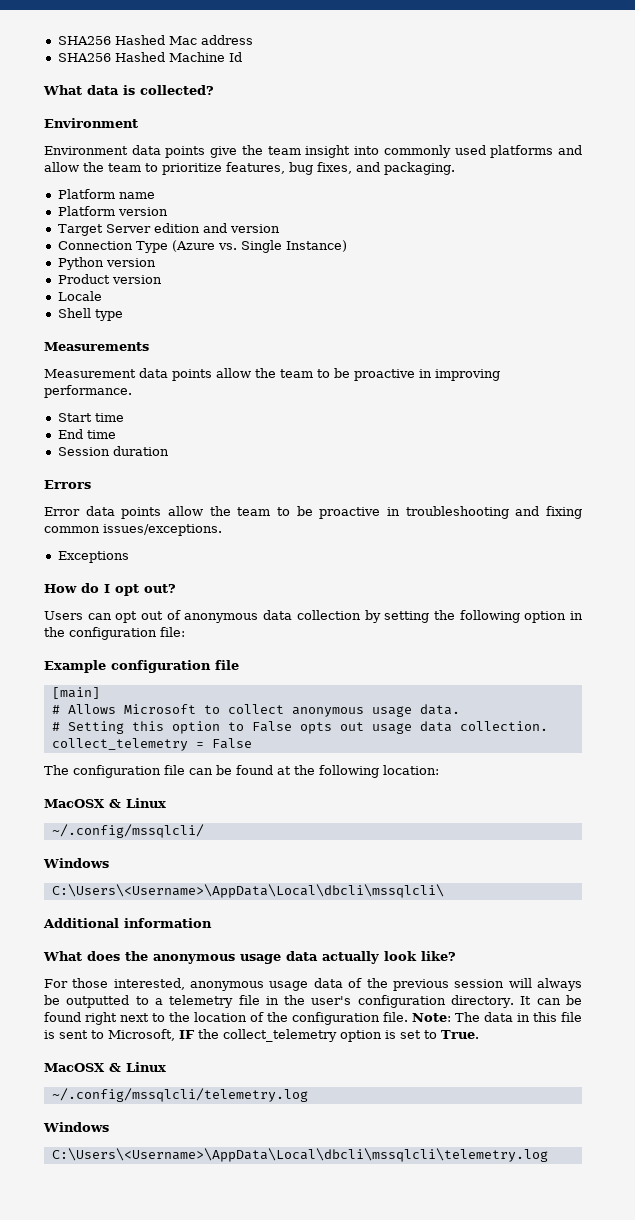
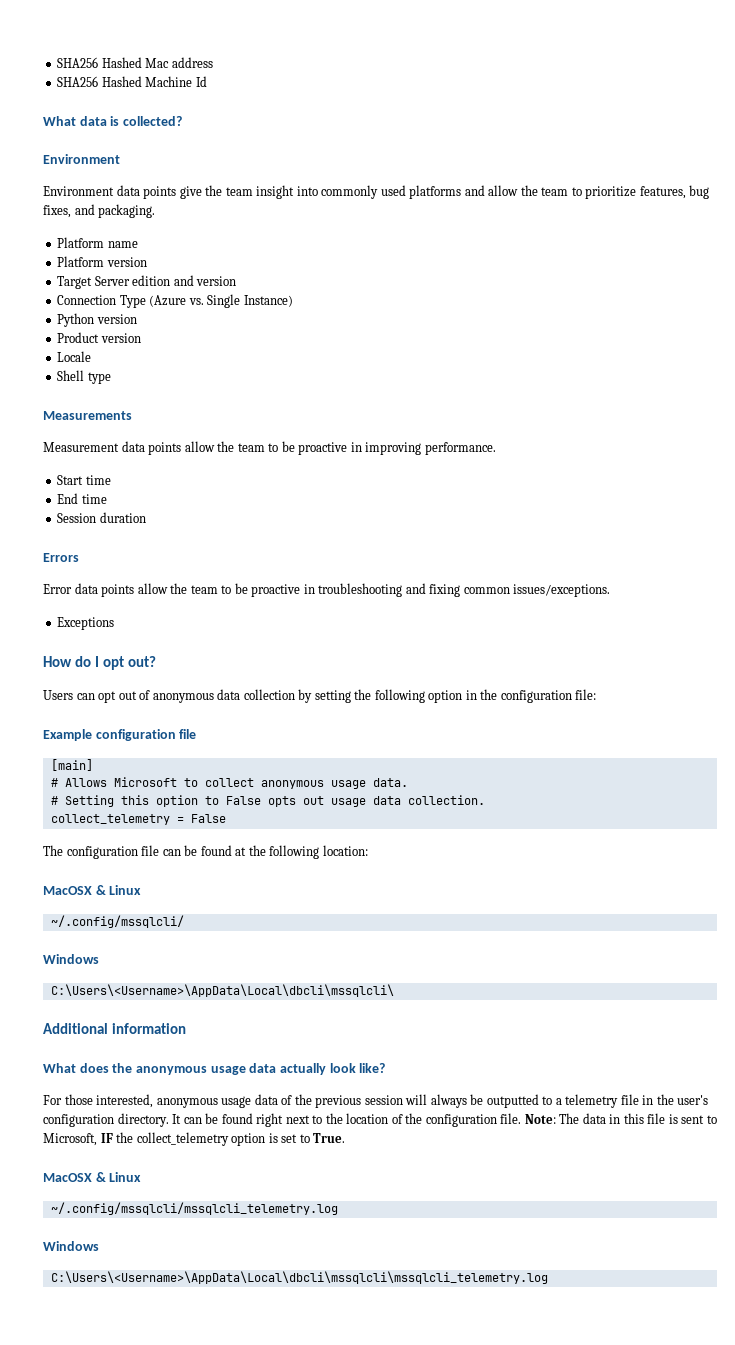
- ~/.config/mssqlcli/telemetry.log
+ ~/.config/mssqlcli/mssqlcli_telemetry.log
  Windows
- C:\Users\<Username>\AppData\Local\dbcli\mssqlcli\telemetry.log
+ C:\Users\<Username>\AppData\Local\dbcli\mssqlcli\mssqlcli_telemetry.log

